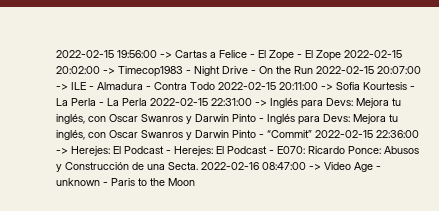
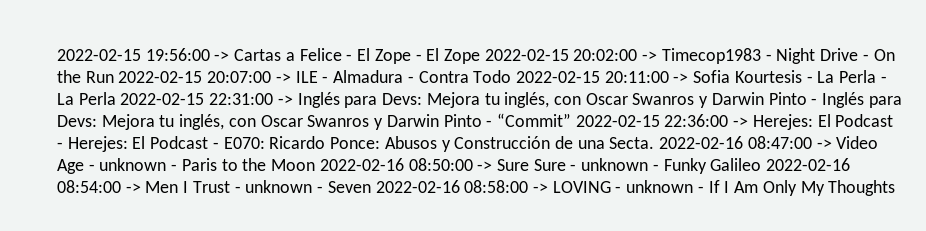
- 2022-02-16 08:47:00 -> Video Age - unknown - Paris to the Moon
+ 2022-02-16 08:47:00 -> Video Age - unknown - Paris to the Moon 2022-02-16 08:50:00 -> Sure Sure - unknown - Funky Galileo 2022-02-16 08:54:00 -> Men I Trust - unknown - Seven 2022-02-16 08:58:00 -> LOVING - unknown - If I Am Only My Thoughts

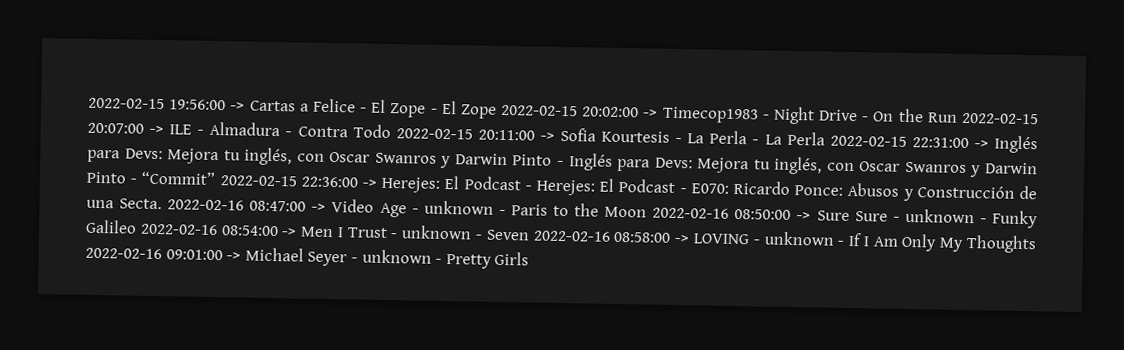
- 2022-02-16 08:47:00 -> Video Age - unknown - Paris to the Moon 2022-02-16 08:50:00 -> Sure Sure - unknown - Funky Galileo 2022-02-16 08:54:00 -> Men I Trust - unknown - Seven 2022-02-16 08:58:00 -> LOVING - unknown - If I Am Only My Thoughts
+ 2022-02-16 08:47:00 -> Video Age - unknown - Paris to the Moon 2022-02-16 08:50:00 -> Sure Sure - unknown - Funky Galileo 2022-02-16 08:54:00 -> Men I Trust - unknown - Seven 2022-02-16 08:58:00 -> LOVING - unknown - If I Am Only My Thoughts 2022-02-16 09:01:00 -> Michael Seyer - unknown - Pretty Girls

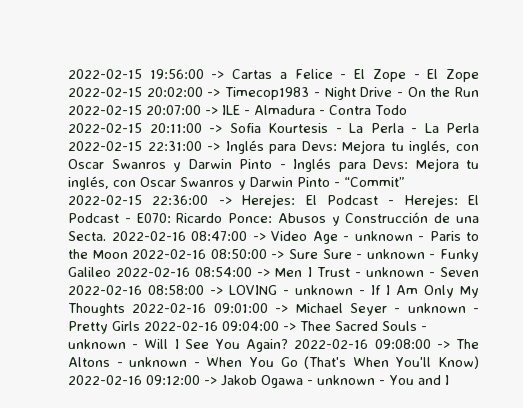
- 2022-02-16 08:47:00 -> Video Age - unknown - Paris to the Moon 2022-02-16 08:50:00 -> Sure Sure - unknown - Funky Galileo 2022-02-16 08:54:00 -> Men I Trust - unknown - Seven 2022-02-16 08:58:00 -> LOVING - unknown - If I Am Only My Thoughts 2022-02-16 09:01:00 -> Michael Seyer - unknown - Pretty Girls
+ 2022-02-16 08:47:00 -> Video Age - unknown - Paris to the Moon 2022-02-16 08:50:00 -> Sure Sure - unknown - Funky Galileo 2022-02-16 08:54:00 -> Men I Trust - unknown - Seven 2022-02-16 08:58:00 -> LOVING - unknown - If I Am Only My Thoughts 2022-02-16 09:01:00 -> Michael Seyer - unknown - Pretty Girls 2022-02-16 09:04:00 -> Thee Sacred Souls - unknown - Will I See You Again? 2022-02-16 09:08:00 -> The Altons - unknown - When You Go (That's When You'll Know) 2022-02-16 09:12:00 -> Jakob Ogawa - unknown - You and I

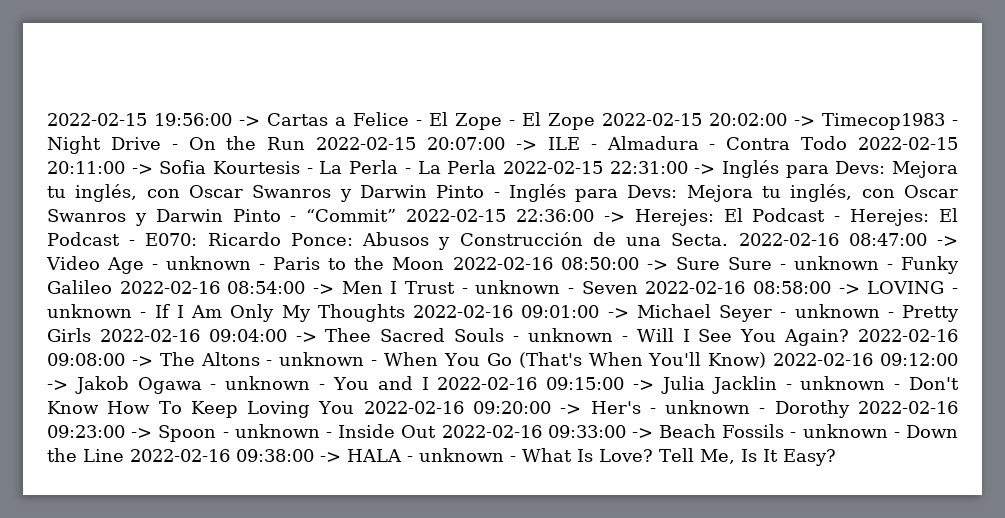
- 2022-02-16 09:08:00 -> The Altons - unknown - When You Go (That's When You'll Know) 2022-02-16 09:12:00 -> Jakob Ogawa - unknown - You and I
+ 2022-02-16 09:08:00 -> The Altons - unknown - When You Go (That's When You'll Know) 2022-02-16 09:12:00 -> Jakob Ogawa - unknown - You and I 2022-02-16 09:15:00 -> Julia Jacklin - unknown - Don't Know How To Keep Loving You 2022-02-16 09:20:00 -> Her's - unknown - Dorothy 2022-02-16 09:23:00 -> Spoon - unknown - Inside Out 2022-02-16 09:33:00 -> Beach Fossils - unknown - Down the Line 2022-02-16 09:38:00 -> HALA - unknown - What Is Love? Tell Me, Is It Easy?

